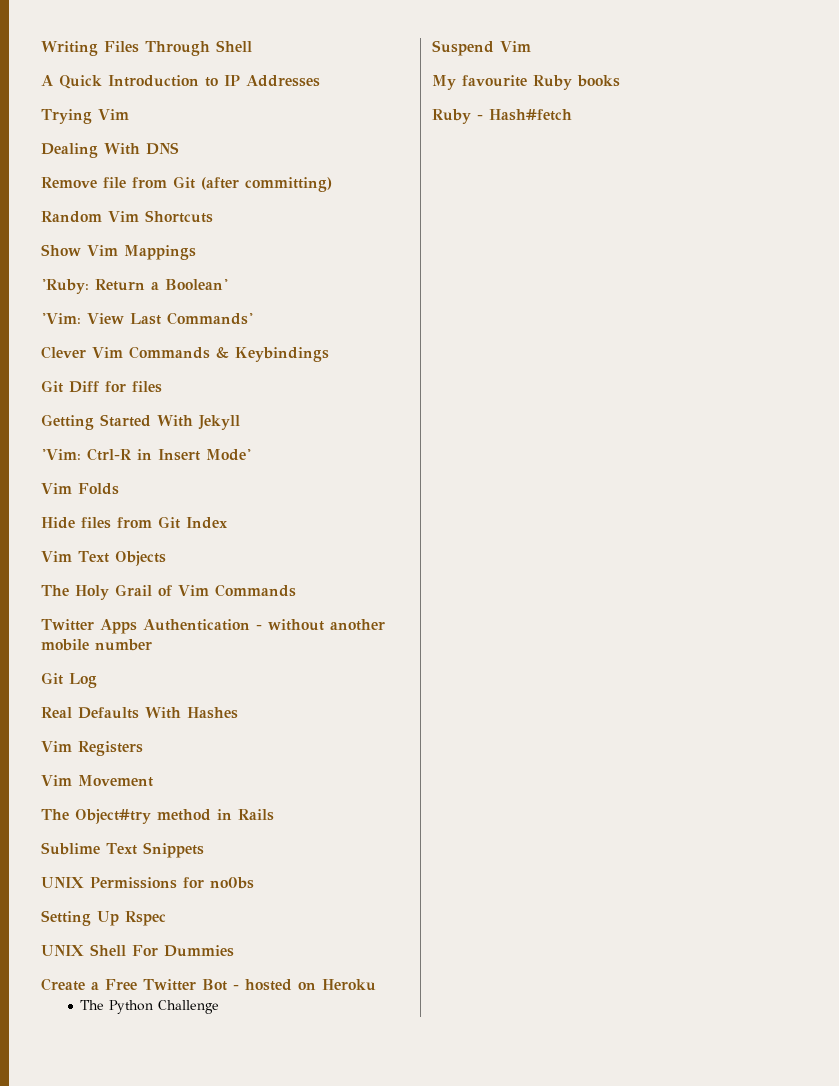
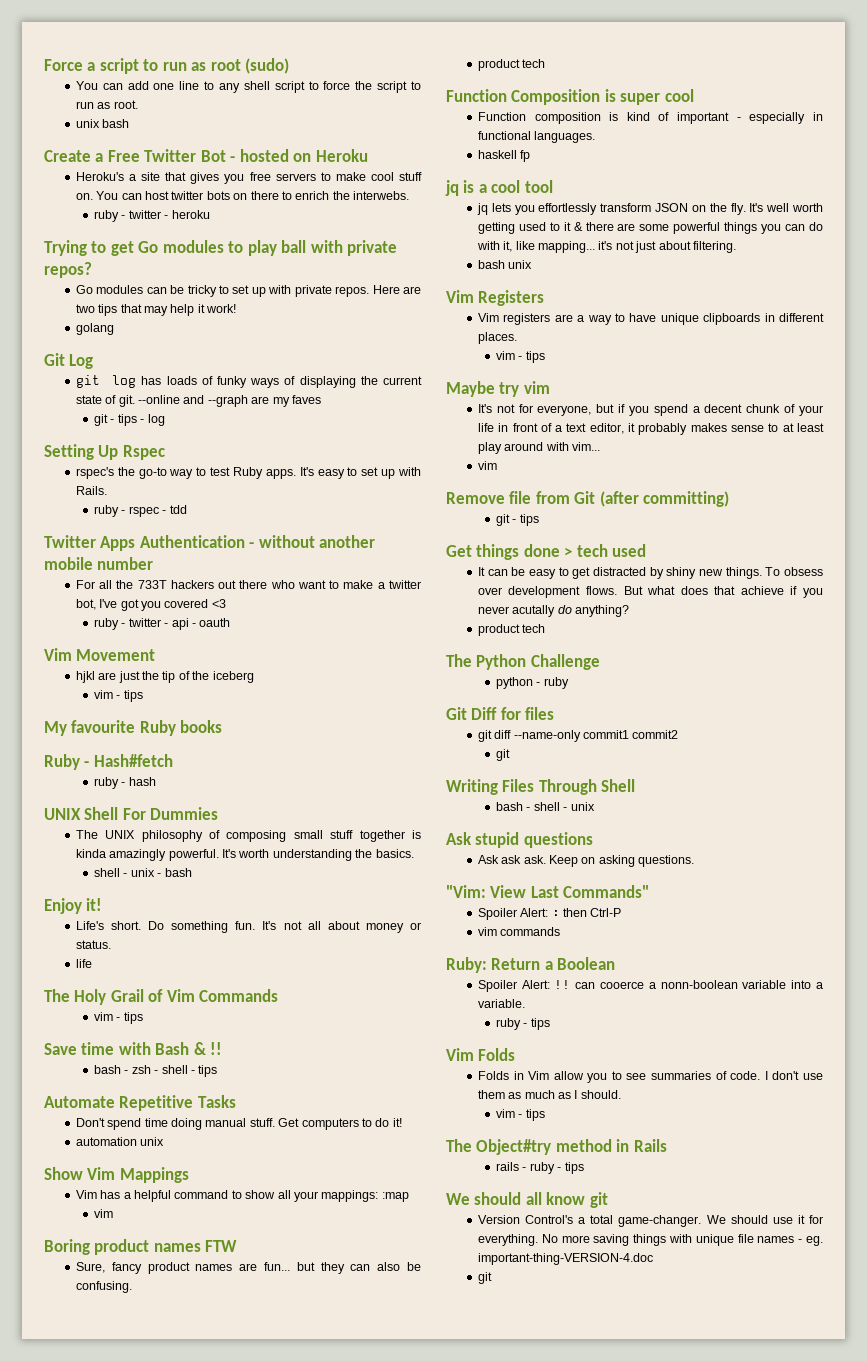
- Writing Files Through Shell
- A Quick Introduction to IP Addresses
- Trying Vim
- Dealing With DNS
- Remove file from Git (after committing)
- Random Vim Shortcuts
- Show Vim Mappings
- 'Ruby: Return a Boolean'
- 'Vim: View Last Commands'
- Clever Vim Commands & Keybindings
- Git Diff for files
- Getting Started With Jekyll
- 'Vim: Ctrl-R in Insert Mode'
- Vim Folds
- Hide files from Git Index
- Vim Text Objects
- The Holy Grail of Vim Commands
- Twitter Apps Authentication - without another mobile number
- Git Log
- Real Defaults With Hashes
- Vim Registers
- Vim Movement
- The Object#try method in Rails
- Sublime Text Snippets
- UNIX Permissions for no0bs
- Setting Up Rspec
- UNIX Shell For Dummies
+ Force a script to run as root (sudo)
+ You can add one line to any shell script to force the script to run as root.
+ unix bash
- The Python Challenge
- Suspend Vim
+ Heroku's a site that gives you free servers to make cool stuff on. You can host twitter bots on there to enrich the interwebs.
+ ruby - twitter - heroku
+ Trying to get Go modules to play ball with private repos?
+ Go modules can be tricky to set up with private repos. Here are two tips that may help it work!
+ golang
+ Git Log
+ git log has loads of funky ways of displaying the current state of git. --online and --graph are my faves
+ git - tips - log
+ Setting Up Rspec
+ rspec's the go-to way to test Ruby apps. It's easy to set up with Rails.
+ ruby - rspec - tdd
+ Twitter Apps Authentication - without another mobile number
+ For all the 733T hackers out there who want to make a twitter bot, I've got you covered <3
+ ruby - twitter - api - oauth
+ Vim Movement
+ hjkl are just the tip of the iceberg
+ vim - tips
+ ruby - hash
+ UNIX Shell For Dummies
+ The UNIX philosophy of composing small stuff together is kinda amazingly powerful. It's worth understanding the basics.
+ shell - unix - bash
+ Enjoy it!
+ Life's short. Do something fun. It's not all about money or status.
+ life
+ The Holy Grail of Vim Commands
+ vim - tips
+ Save time with Bash & !!
+ bash - zsh - shell - tips
+ Automate Repetitive Tasks
+ Don't spend time doing manual stuff. Get computers to do it!
+ automation unix
+ Show Vim Mappings
+ Vim has a helpful command to show all your mappings: :map
+ vim
+ Boring product names FTW
+ Sure, fancy product names are fun... but they can also be confusing.
+ product tech
+ Function Composition is super cool
+ Function composition is kind of important - especially in functional languages.
+ haskell fp
+ jq is a cool tool
+ jq lets you effortlessly transform JSON on the fly. It's well worth getting used to it & there are some powerful things you can do with it, like mapping... it's not just about filtering.
+ bash unix
+ Vim Registers
+ Vim registers are a way to have unique clipboards in different places.
+ vim - tips
+ Maybe try vim
+ It's not for everyone, but if you spend a decent chunk of your life in front of a text editor, it probably makes sense to at least play around with vim...
+ vim
+ Remove file from Git (after committing)
+ git - tips
+ Get things done > tech used
+ It can be easy to get distracted by shiny new things. To obsess over development flows. But what does that achieve if you never acutally do anything?
+ product tech
+ The Python Challenge
+ python - ruby
+ Git Diff for files
+ git diff --name-only commit1 commit2
+ git
+ Writing Files Through Shell
+ bash - shell - unix
+ Ask stupid questions
+ Ask ask ask. Keep on asking questions.
+ "Vim: View Last Commands"
+ Spoiler Alert: : then Ctrl-P
+ vim commands
+ Ruby: Return a Boolean
+ Spoiler Alert: !! can cooerce a nonn-boolean variable into a variable.
+ ruby - tips
+ Vim Folds
+ Folds in Vim allow you to see summaries of code. I don't use them as much as I should.
+ vim - tips
+ The Object#try method in Rails
+ rails - ruby - tips
+ We should all know git
+ Version Control's a total game-changer. We should use it for everything. No more saving things with unique file names - eg. important-thing-VERSION-4.doc
+ git

